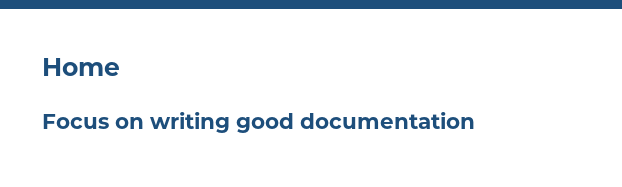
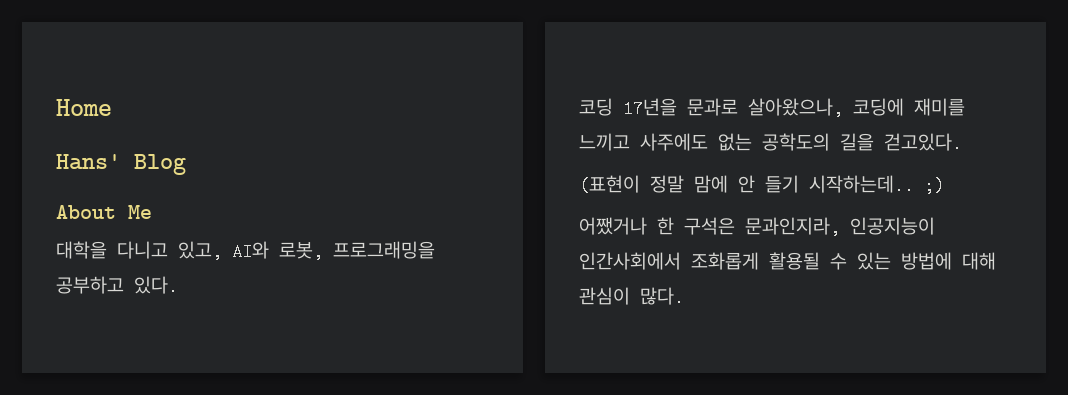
- Focus on writing good documentation
+ Hans' Blog
+ About Me
+ 대학을 다니고 있고, AI와 로봇, 프로그래밍을 공부하고 있다.
+ 코딩 17년을 문과로 살아왔으나, 코딩에 재미를 느끼고 사주에도 없는 공학도의 길을 걷고있다.
+ (표현이 정말 맘에 안 들기 시작하는데.. ;)
+ 어쨌거나 한 구석은 문과인지라, 인공지능이 인간사회에서 조화롭게 활용될 수 있는 방법에 대해 관심이 많다.

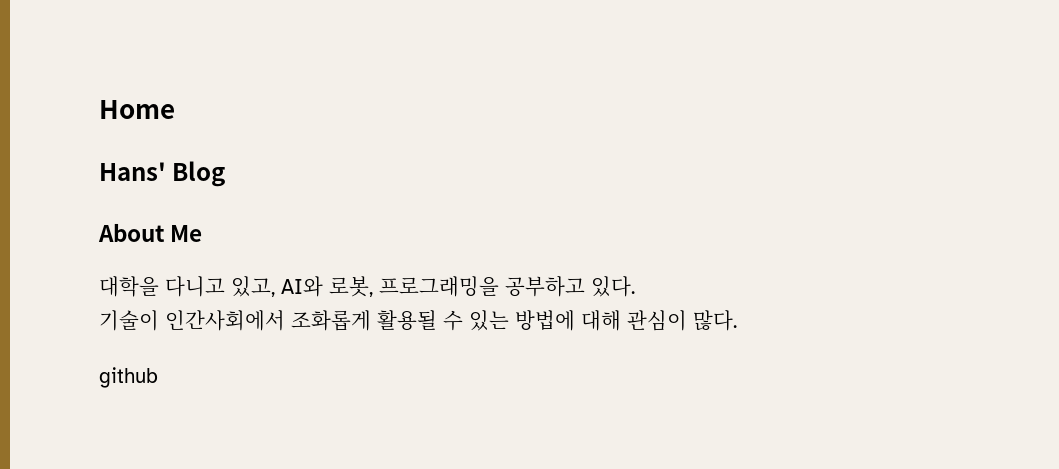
- 코딩 17년을 문과로 살아왔으나, 코딩에 재미를 느끼고 사주에도 없는 공학도의 길을 걷고있다.
- (표현이 정말 맘에 안 들기 시작하는데.. ;)
- 어쨌거나 한 구석은 문과인지라, 인공지능이 인간사회에서 조화롭게 활용될 수 있는 방법에 대해 관심이 많다.
+ 기술이 인간사회에서 조화롭게 활용될 수 있는 방법에 대해 관심이 많다.
+ github

